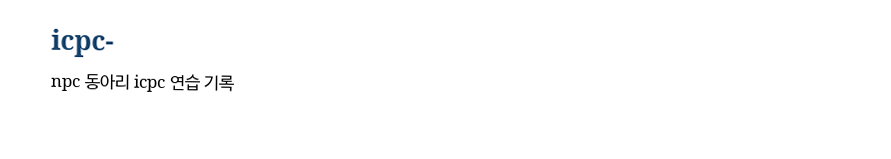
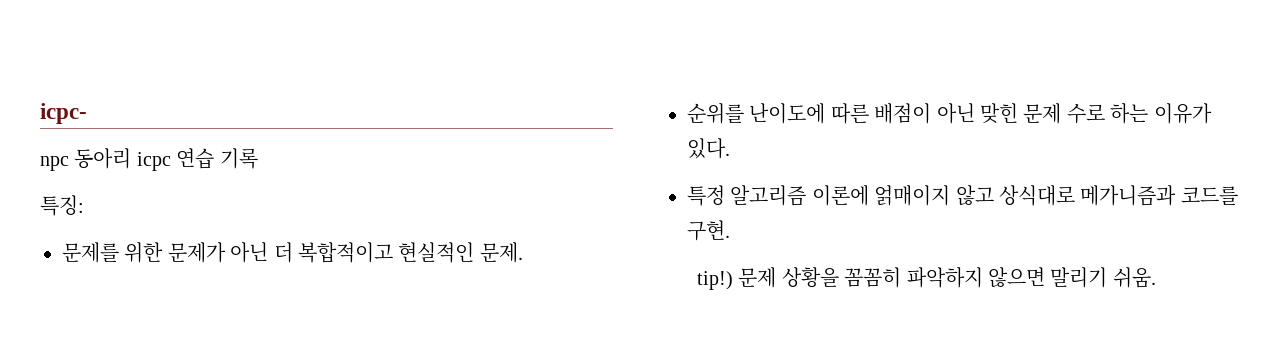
+ 특징:
+ 문제를 위한 문제가 아닌 더 복합적이고 현실적인 문제.
+ 순위를 난이도에 따른 배점이 아닌 맞힌 문제 수로 하는 이유가 있다.
+ 특정 알고리즘 이론에 얽매이지 않고 상식대로 메가니즘과 코드를 구현.
+ tip!) 문제 상황을 꼼꼼히 파악하지 않으면 말리기 쉬움.

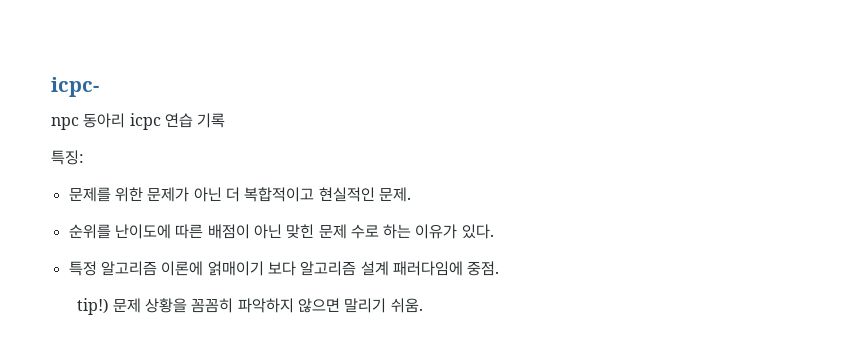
- 특정 알고리즘 이론에 얽매이지 않고 상식대로 메가니즘과 코드를 구현.
+ 특정 알고리즘 이론에 얽매이기 보다 알고리즘 설계 패러다임에 중점.

